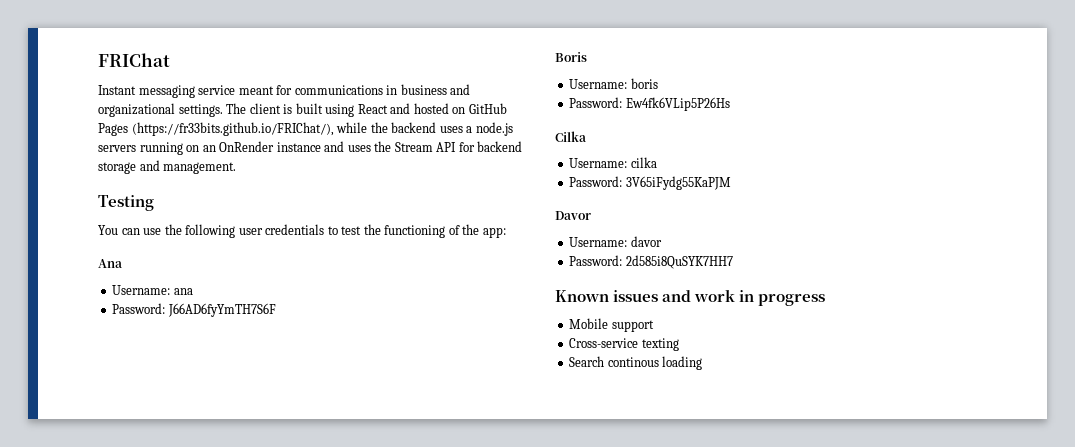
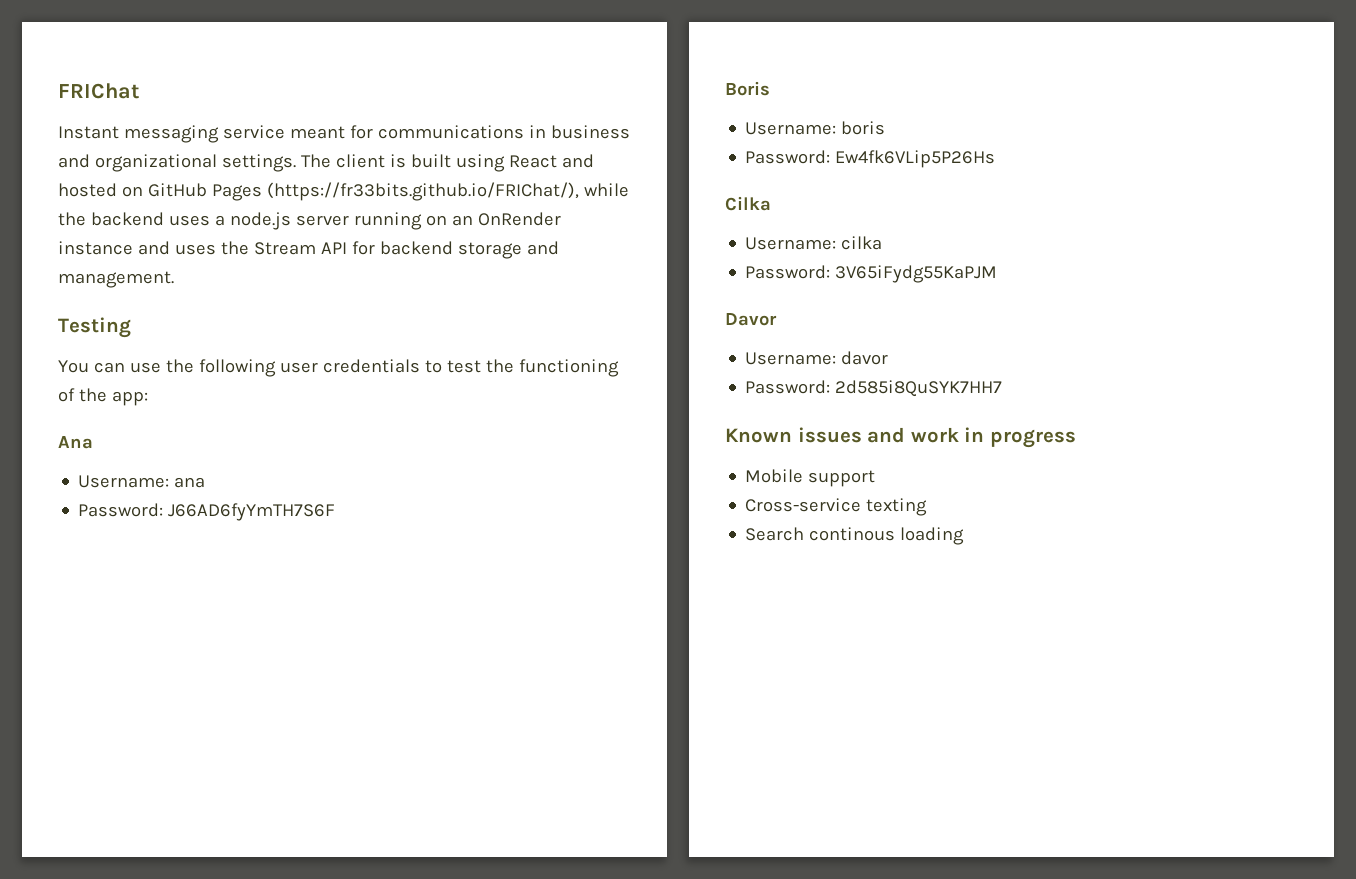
- The client is built using React and hosted on GitHub Pages (https://fr33bits.github.io/FRIChat/), while the backend uses a node.js servers running on an OnRender instance and uses the Stream API for backend storage and management.
+ The client is built using React and hosted on GitHub Pages (https://fr33bits.github.io/FRIChat/), while the backend uses a node.js server running on an OnRender instance and uses the Stream API for backend storage and management.

